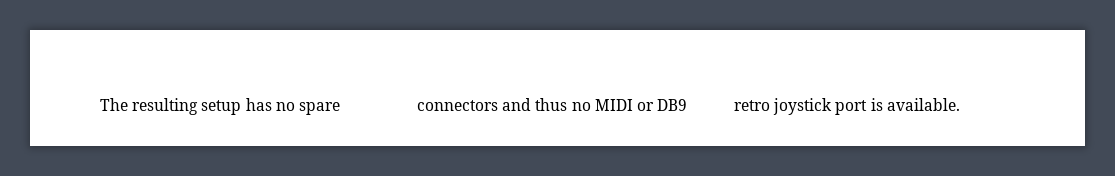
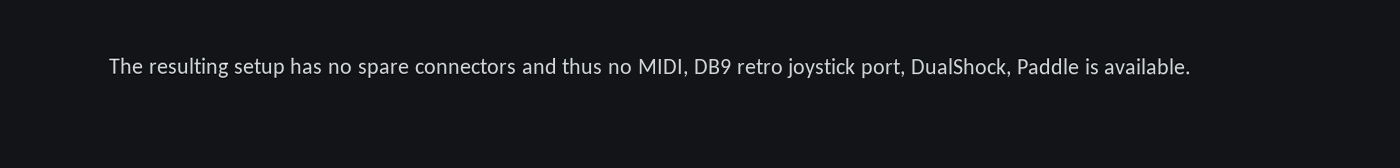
- The resulting setup has no spare connectors and thus no MIDI or DB9 retro joystick port is available.
+ The resulting setup has no spare connectors and thus no MIDI, DB9 retro joystick port, DualShock, Paddle is available.

